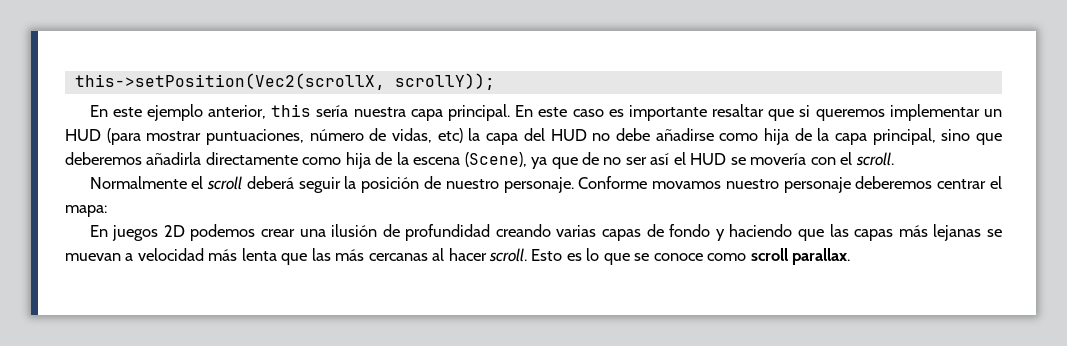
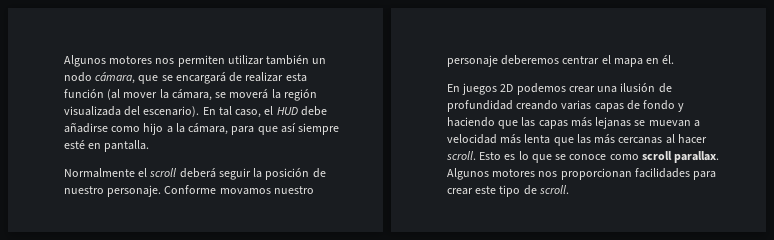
- this->setPosition(Vec2(scrollX, scrollY));
- En este ejemplo anterior, this sería nuestra capa principal. En este caso es importante resaltar que si queremos implementar un HUD (para mostrar puntuaciones, número de vidas, etc) la capa del HUD no debe añadirse como hija de la capa principal, sino que deberemos añadirla directamente como hija de la escena (Scene), ya que de no ser así el HUD se movería con el scroll.
+ Algunos motores nos permiten utilizar también un nodo cámara, que se encargará de realizar esta función (al mover la cámara, se moverá la región visualizada del escenario). En tal caso, el HUD debe añadirse como hijo a la cámara, para que así siempre esté en pantalla.
- Conforme movamos nuestro personaje deberemos centrar el mapa:
+ Conforme movamos nuestro personaje deberemos centrar el mapa en él.
+ Algunos motores nos proporcionan facilidades para crear este tipo de scroll.

